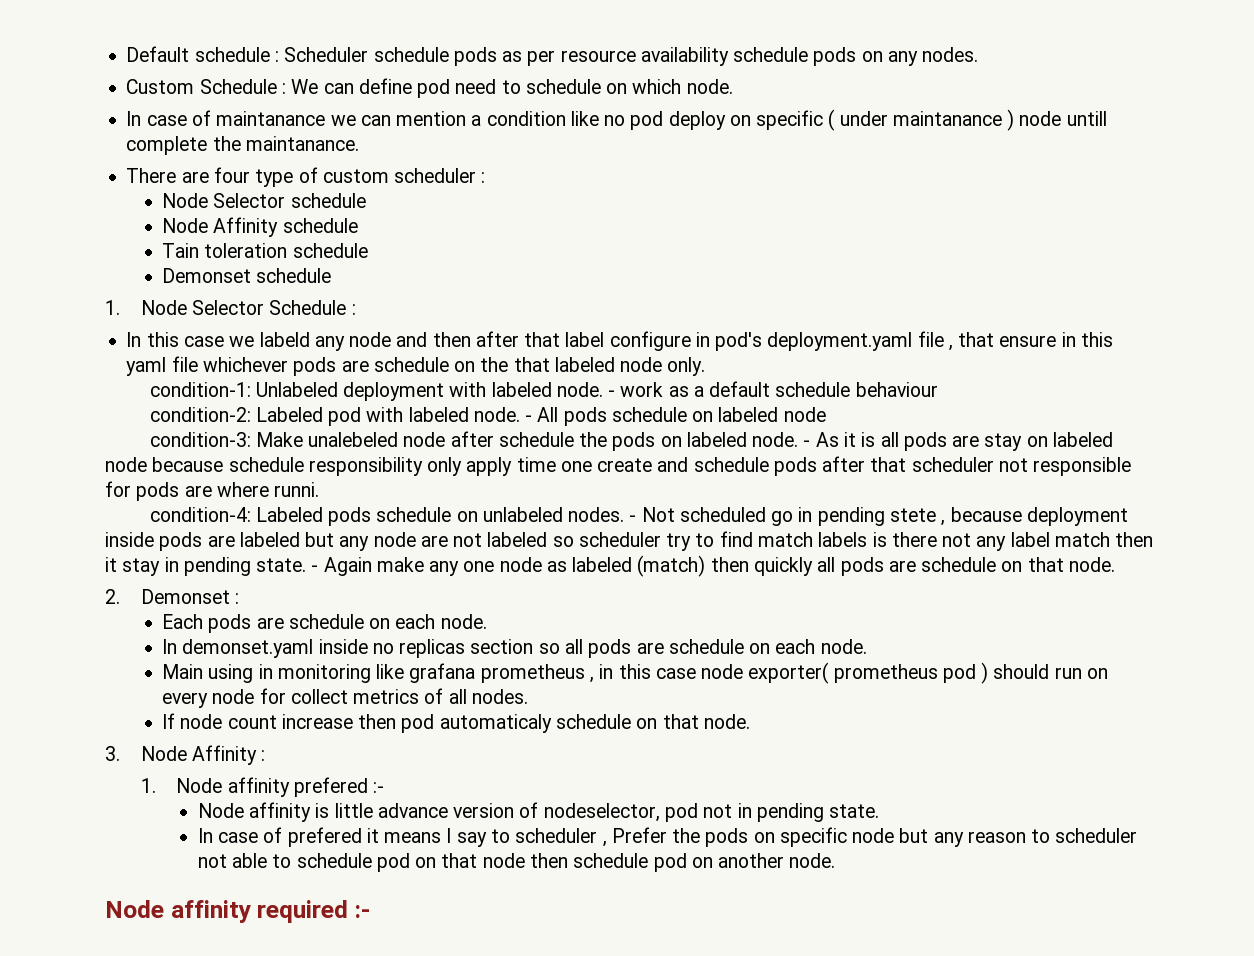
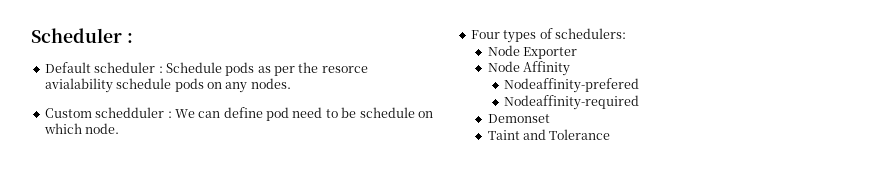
- Default schedule : Scheduler schedule pods as per resource availability schedule pods on any nodes.
+ Scheduler :
+ Default scheduler : Schedule pods as per the resorce avialability schedule pods on any nodes.
- Custom Schedule : We can define pod need to schedule on which node.
+ Custom schedduler : We can define pod need to be schedule on which node.
- In case of maintanance we can mention a condition like no pod deploy on specific ( under maintanance ) node untill complete the maintanance.
- There are four type of custom scheduler :
- Node Selector schedule
- Node Affinity schedule
- Tain toleration schedule
- Demonset schedule
- 1. Node Selector Schedule :
- In this case we labeld any node and then after that label configure in pod's deployment.yaml file , that ensure in this yaml file whichever pods are schedule on the that labeled node only.
- condition-1: Unlabeled deployment with labeled node. - work as a default schedule behaviour
- condition-2: Labeled pod with labeled node. - All pods schedule on labeled node
- condition-3: Make unalebeled node after schedule the pods on labeled node. - As it is all pods are stay on labeled node because schedule responsibility only apply time one create and schedule pods after that scheduler not responsible for pods are where runni.
- condition-4: Labeled pods schedule on unlabeled nodes. - Not scheduled go in pending stete , because deployment inside pods are labeled but any node are not labeled so scheduler try to find match labels is there not any label match then it stay in pending state. - Again make any one node as labeled (match) then quickly all pods are schedule on that node.
- 2. Demonset :
- Each pods are schedule on each node.
- In demonset.yaml inside no replicas section so all pods are schedule on each node.
- Main using in monitoring like grafana prometheus , in this case node exporter( prometheus pod ) should run on every node for collect metrics of all nodes.
- If node count increase then pod automaticaly schedule on that node.
- 3. Node Affinity :
- 1. Node affinity prefered :-
- Node affinity is little advance version of nodeselector, pod not in pending state.
- In case of prefered it means I say to scheduler , Prefer the pods on specific node but any reason to scheduler not able to schedule pod on that node then schedule pod on another node.
- Node affinity required :-
+ Four types of schedulers:
+ Node Exporter
+ Node Affinity
+ Nodeaffinity-prefered
+ Nodeaffinity-required
+ Demonset
+ Taint and Tolerance

